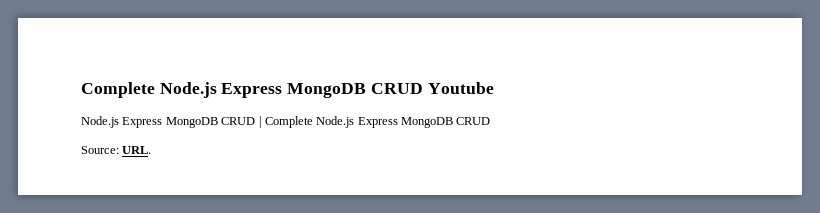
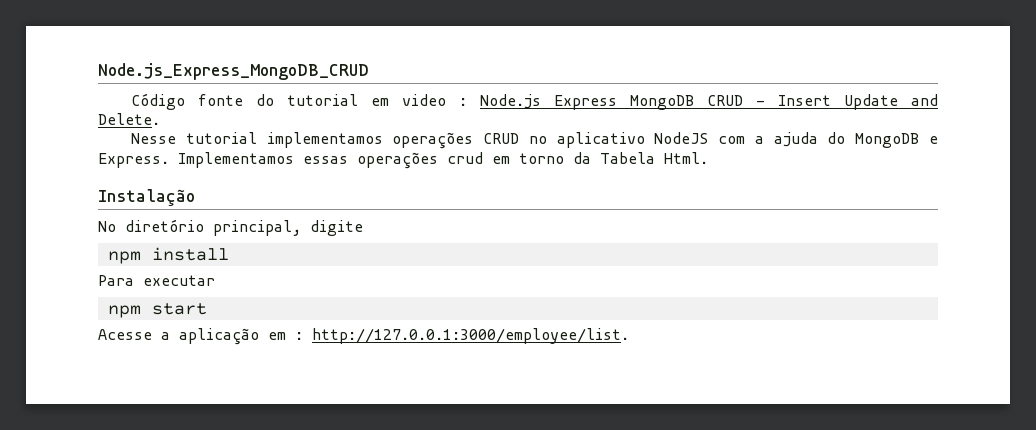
- Complete Node.js Express MongoDB CRUD Youtube
- Node.js Express MongoDB CRUD | Complete Node.js Express MongoDB CRUD
- Source: URL.
+ Node.js_Express_MongoDB_CRUD
+ Código fonte do tutorial em video : Node.js Express MongoDB CRUD - Insert Update and Delete.
+ Nesse tutorial implementamos operações CRUD no aplicativo NodeJS com a ajuda do MongoDB e Express. Implementamos essas operações crud em torno da Tabela Html.
+ Instalação
+ No diretório principal, digite
+ npm install
+ Para executar
+ npm start
+ Acesse a aplicação em : http://127.0.0.1:3000/employee/list.

